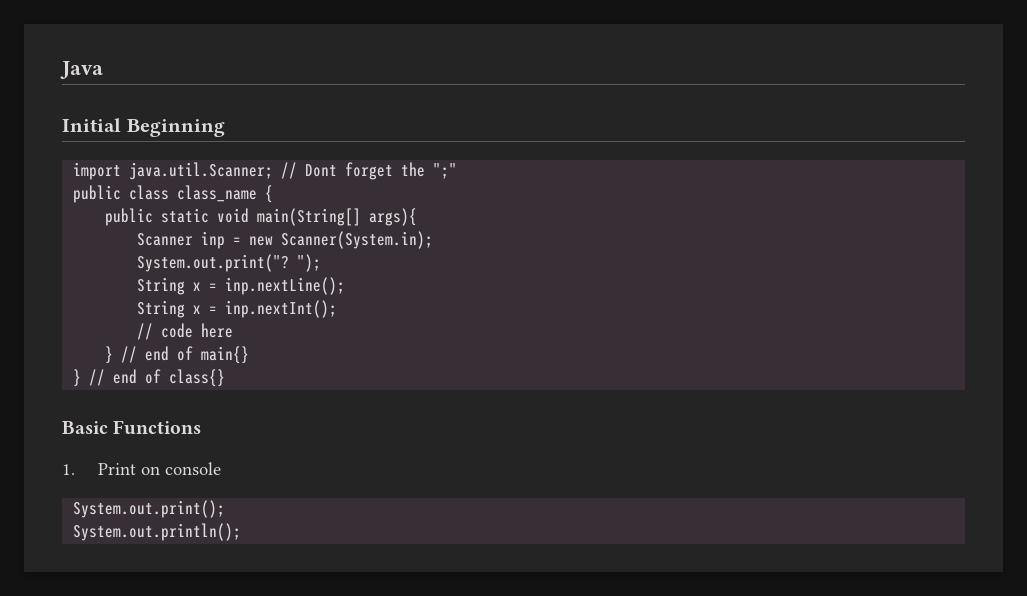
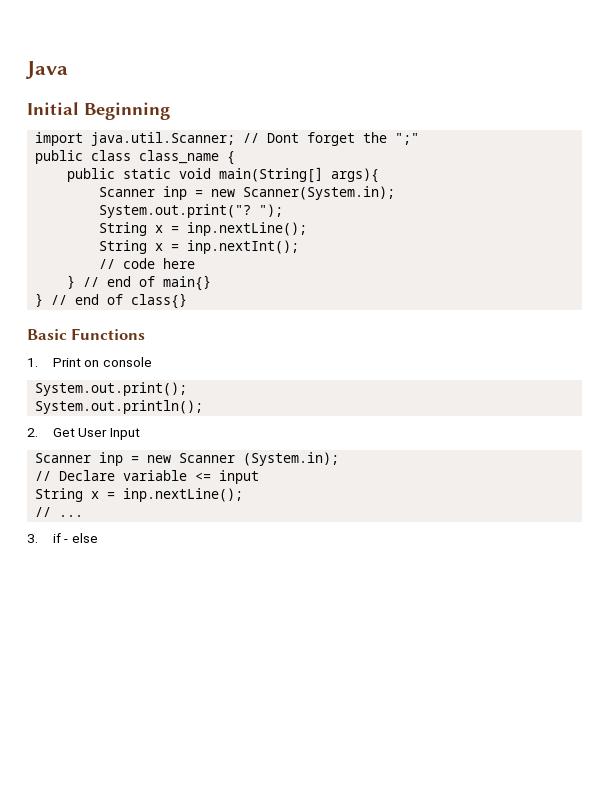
+ 2. Get User Input
+ Scanner inp = new Scanner (System.in);
+ // Declare variable <= input
+ String x = inp.nextLine();
+ // ...
+ 3. if - else

